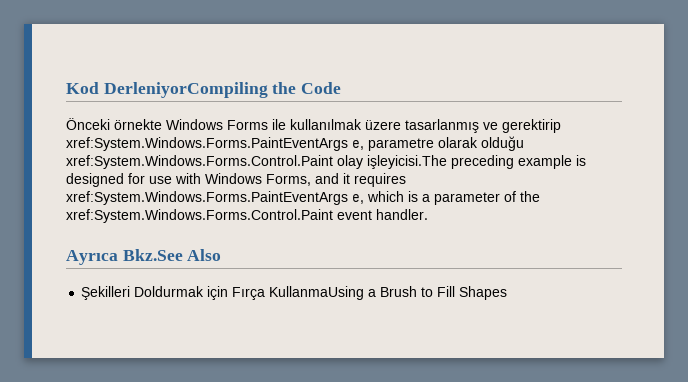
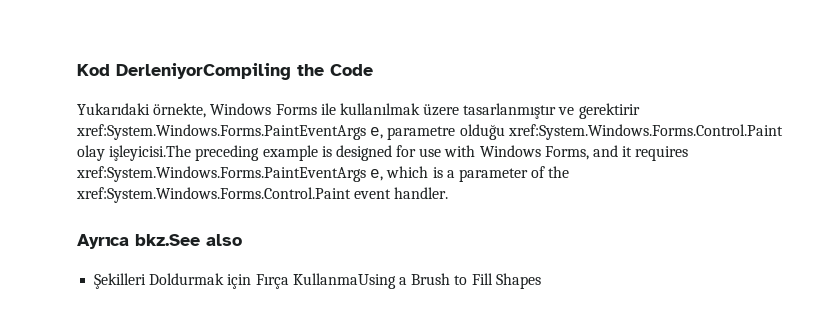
- Önceki örnekte Windows Forms ile kullanılmak üzere tasarlanmış ve gerektirip xref:System.Windows.Forms.PaintEventArgs e, parametre olarak olduğu xref:System.Windows.Forms.Control.Paint olay işleyicisi.The preceding example is designed for use with Windows Forms, and it requires xref:System.Windows.Forms.PaintEventArgs e, which is a parameter of the xref:System.Windows.Forms.Control.Paint event handler.
+ Yukarıdaki örnekte, Windows Forms ile kullanılmak üzere tasarlanmıştır ve gerektirir xref:System.Windows.Forms.PaintEventArgs e, parametre olduğu xref:System.Windows.Forms.Control.Paint olay işleyicisi.The preceding example is designed for use with Windows Forms, and it requires xref:System.Windows.Forms.PaintEventArgs e, which is a parameter of the xref:System.Windows.Forms.Control.Paint event handler.
- Ayrıca Bkz.See Also
+ Ayrıca bkz.See also

